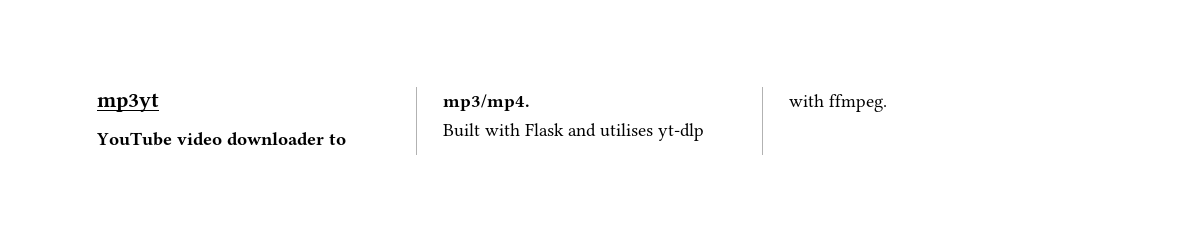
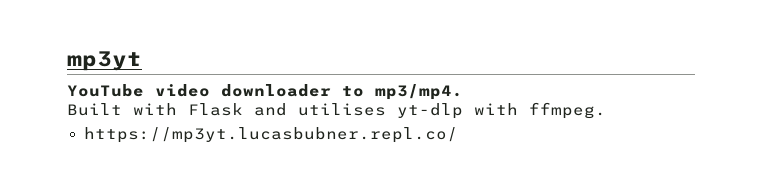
+ https://mp3yt.lucasbubner.repl.co/

